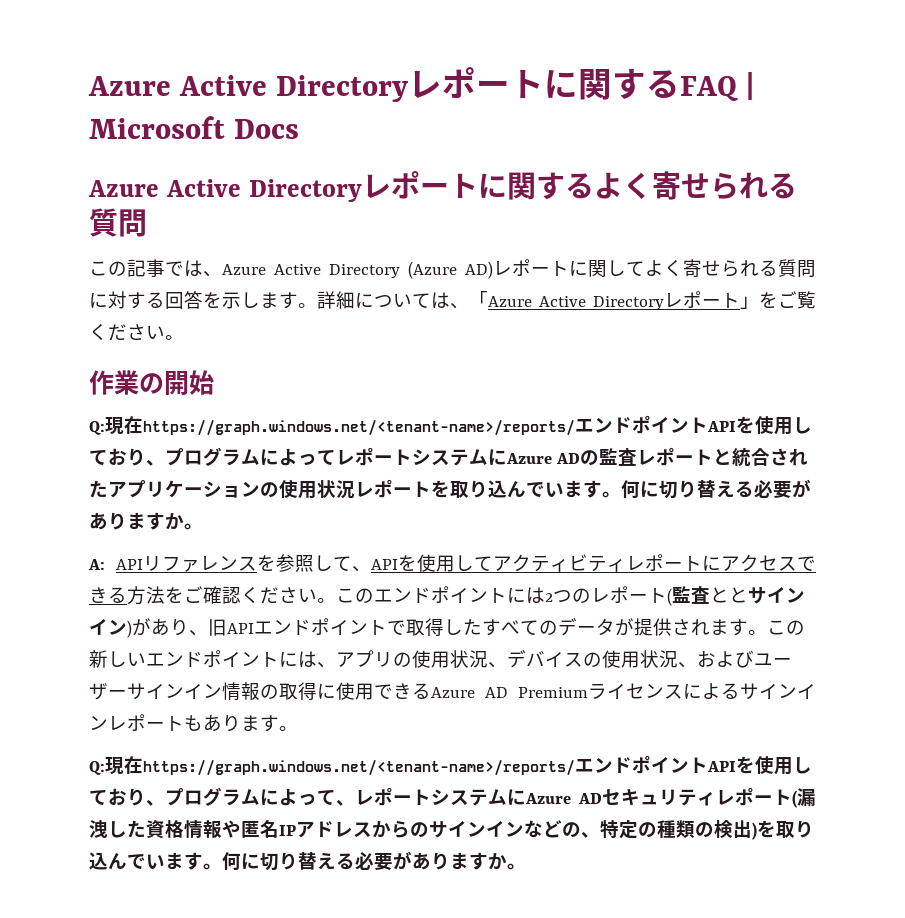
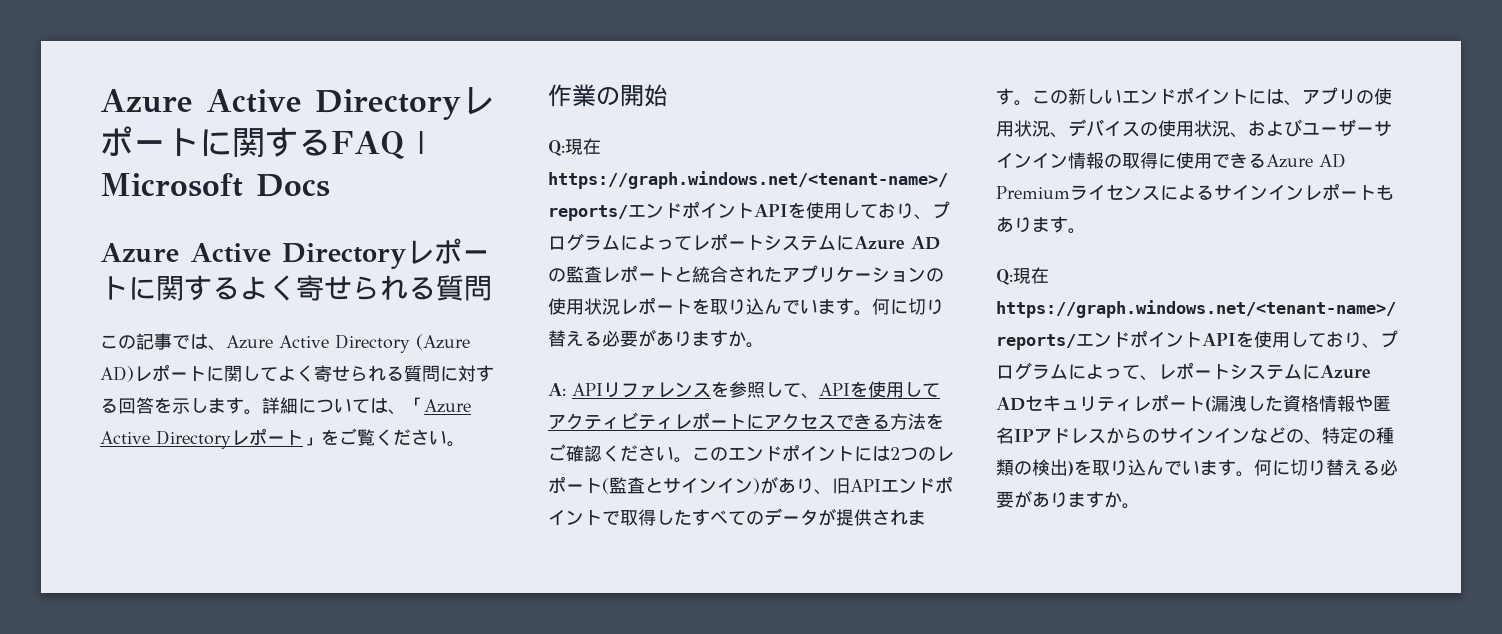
- このエンドポイントには2つのレポート(監査ととサインイン)があり、旧APIエンドポイントで取得したすべてのデータが提供されます。
+ このエンドポイントには2つのレポート(監査とサインイン)があり、旧APIエンドポイントで取得したすべてのデータが提供されます。

